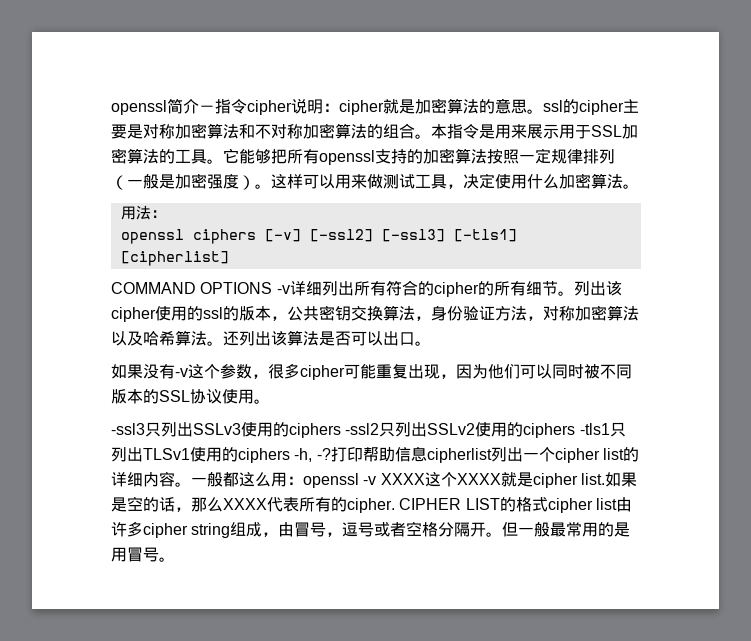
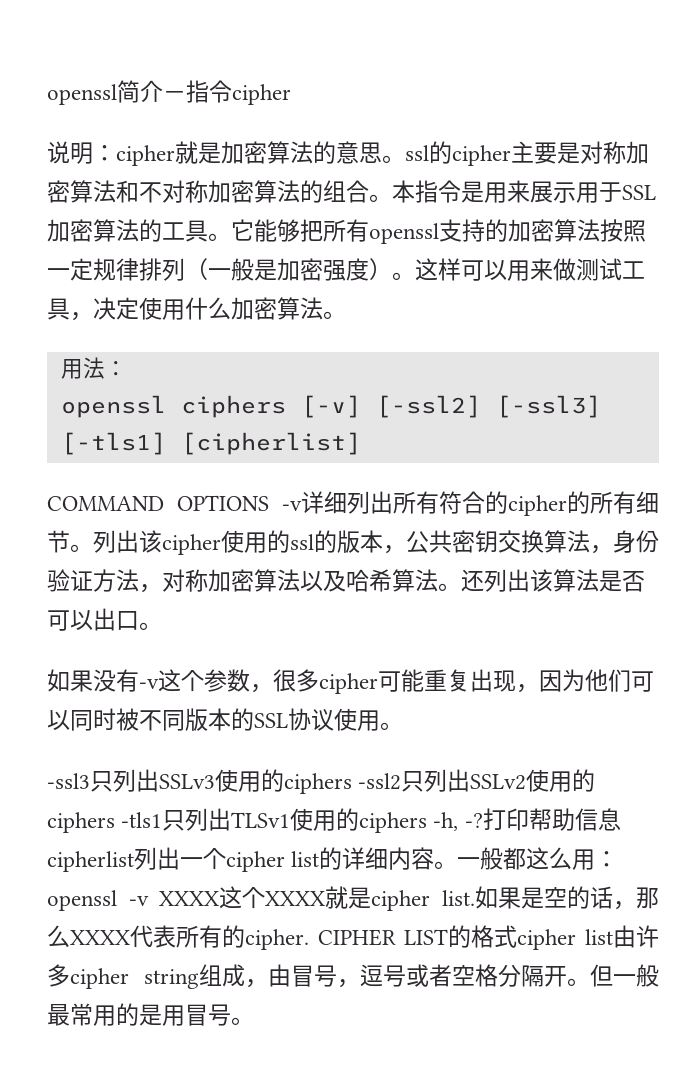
- openssl简介－指令cipher说明：cipher就是加密算法的意思。ssl的cipher主要是对称加密算法和不对称加密算法的组合。
+ openssl简介－指令cipher
+ 说明：cipher就是加密算法的意思。ssl的cipher主要是对称加密算法和不对称加密算法的组合。

